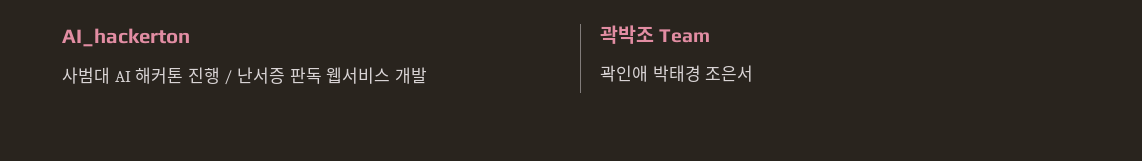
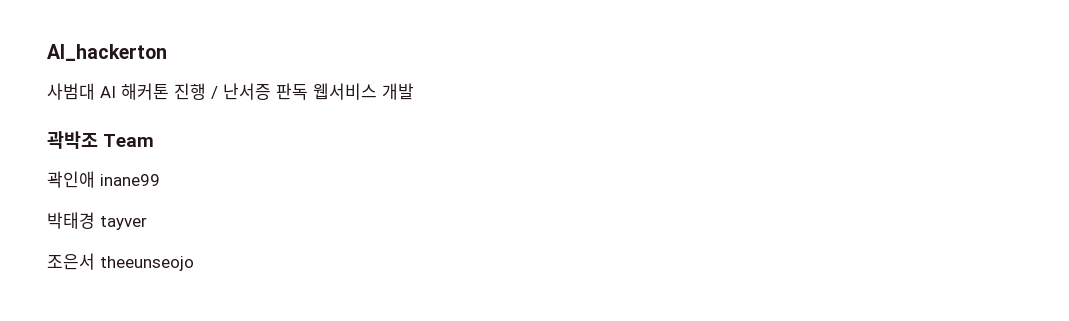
- 곽인애 박태경 조은서
+ 곽인애 inane99
+ 박태경 tayver
+ 조은서 theeunseojo

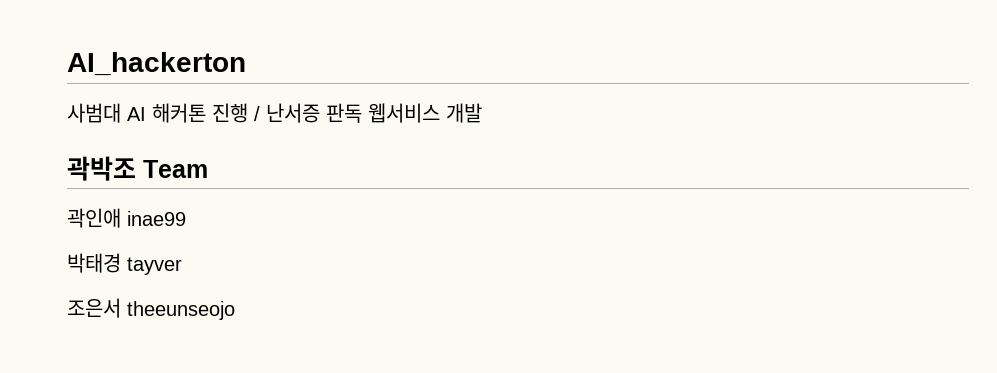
- 곽인애 inane99
+ 곽인애 inae99

